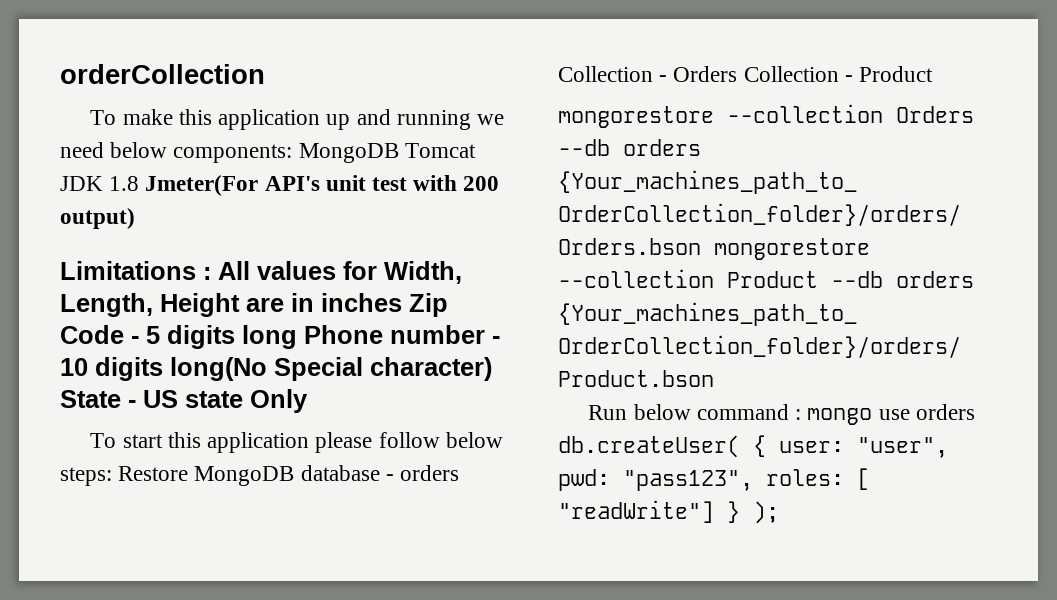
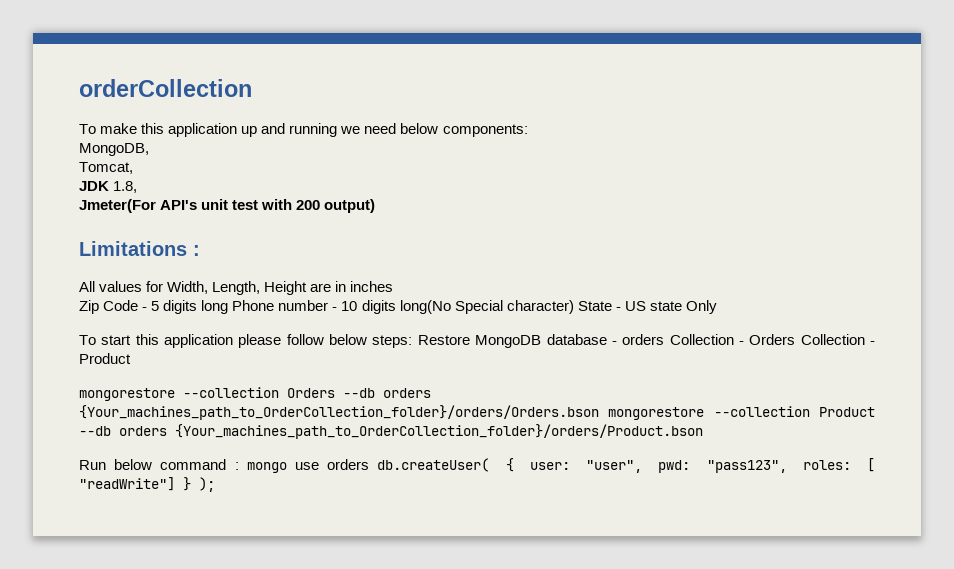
- To make this application up and running we need below components: MongoDB Tomcat JDK 1.8 Jmeter(For API's unit test with 200 output)
+ To make this application up and running we need below components:
+ MongoDB,
+ Tomcat,
+ JDK 1.8,
+ Jmeter(For API's unit test with 200 output)
- Limitations : All values for Width, Length, Height are in inches Zip Code - 5 digits long Phone number - 10 digits long(No Special character) State - US state Only
+ Limitations :
+ All values for Width, Length, Height are in inches
+ Zip Code - 5 digits long Phone number - 10 digits long(No Special character) State - US state Only

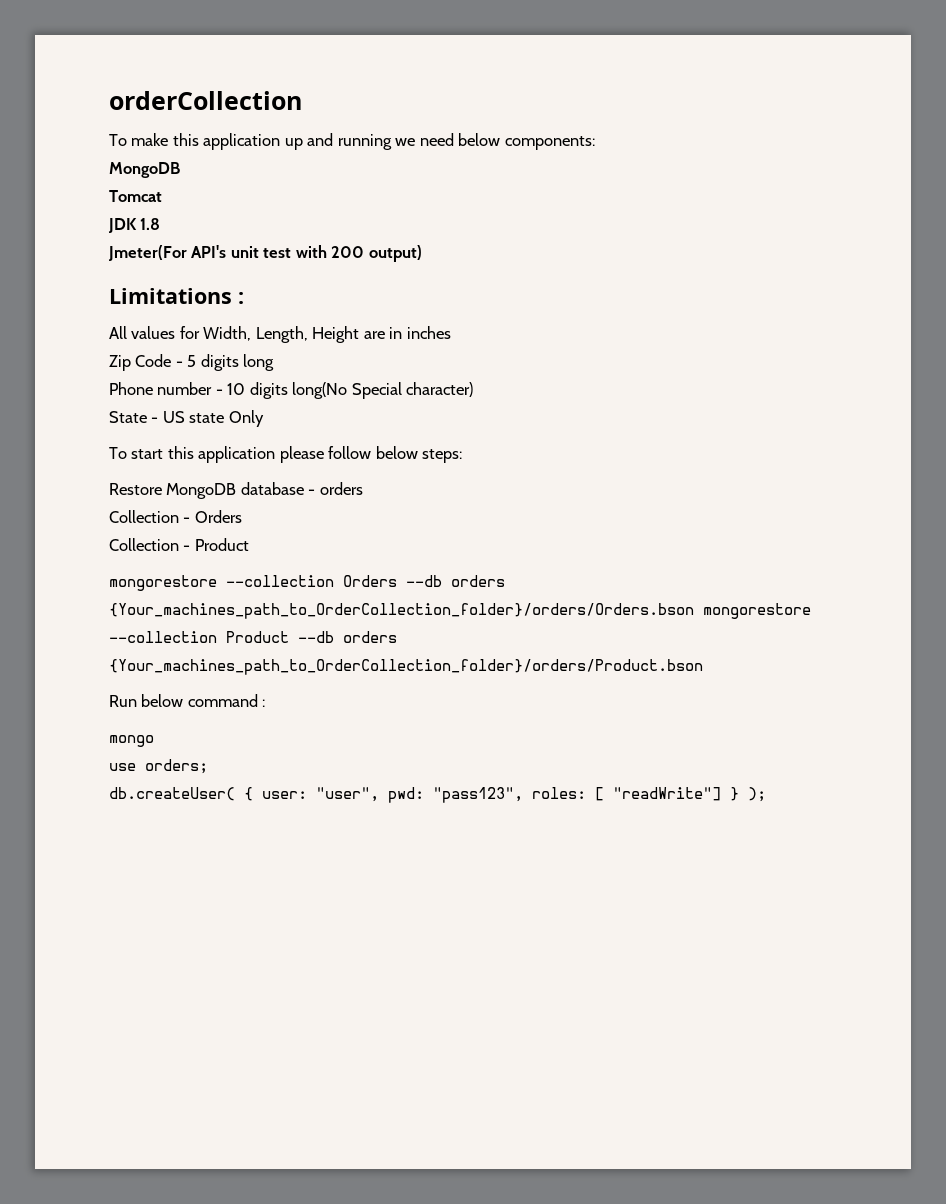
  To make this application up and running we need below components:
- MongoDB,
- Tomcat,
+ MongoDB
+ Tomcat
- JDK 1.8,
+ JDK 1.8
- Zip Code - 5 digits long Phone number - 10 digits long(No Special character) State - US state Only
+ Zip Code - 5 digits long
+ Phone number - 10 digits long(No Special character)
+ State - US state Only
- To start this application please follow below steps: Restore MongoDB database - orders Collection - Orders Collection - Product
+ To start this application please follow below steps:
+ Restore MongoDB database - orders
+ Collection - Orders
+ Collection - Product
- Run below command : mongo use orders db.createUser( { user: "user", pwd: "pass123", roles: [ "readWrite"] } );
+ Run below command :
+ mongo
+ use orders;
+ db.createUser( { user: "user", pwd: "pass123", roles: [ "readWrite"] } );

